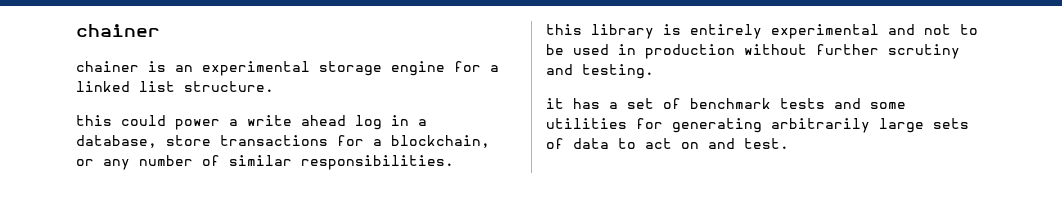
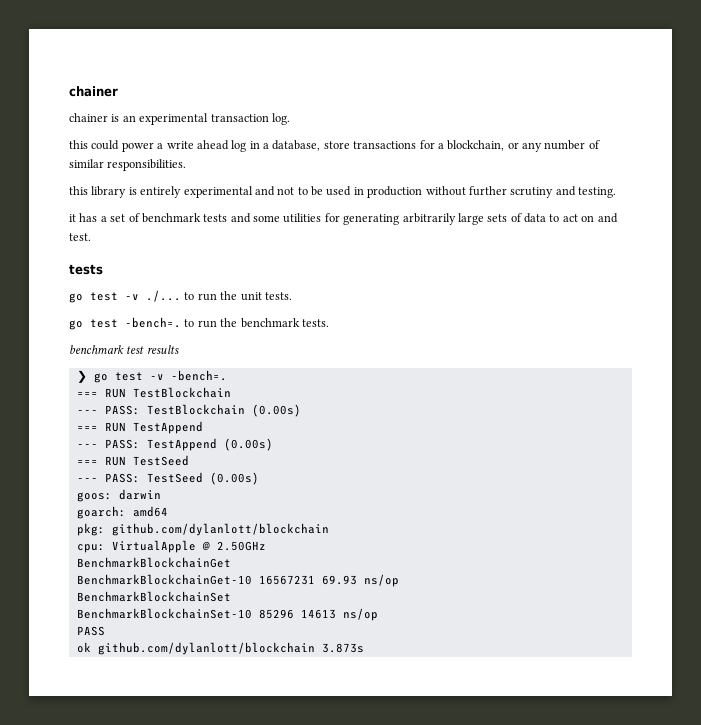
- chainer is an experimental storage engine for a linked list structure.
+ chainer is an experimental transaction log.
  it has a set of benchmark tests and some utilities for generating arbitrarily large sets of data to act on and test.
+ tests
+ go test -v ./... to run the unit tests.
+ go test -bench=. to run the benchmark tests.
+ benchmark test results
+ ❯ go test -v -bench=.
+ === RUN TestBlockchain
+ --- PASS: TestBlockchain (0.00s)
+ === RUN TestAppend
+ --- PASS: TestAppend (0.00s)
+ === RUN TestSeed
+ --- PASS: TestSeed (0.00s)
+ goos: darwin
+ goarch: amd64
+ pkg: github.com/dylanlott/blockchain
+ cpu: VirtualApple @ 2.50GHz
+ BenchmarkBlockchainGet
+ BenchmarkBlockchainGet-10 16567231 69.93 ns/op
+ BenchmarkBlockchainSet
+ BenchmarkBlockchainSet-10 85296 14613 ns/op
+ PASS
+ ok github.com/dylanlott/blockchain 3.873s

